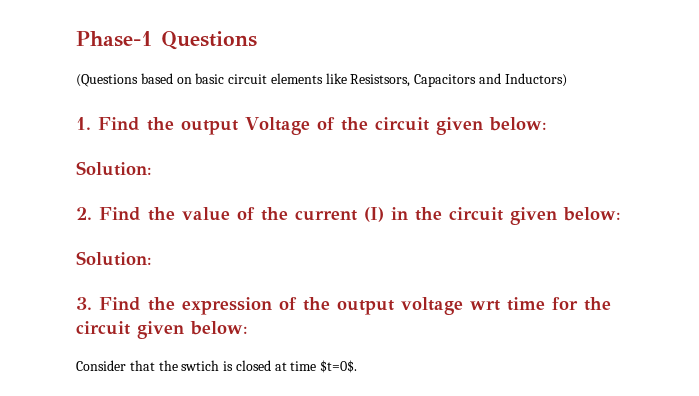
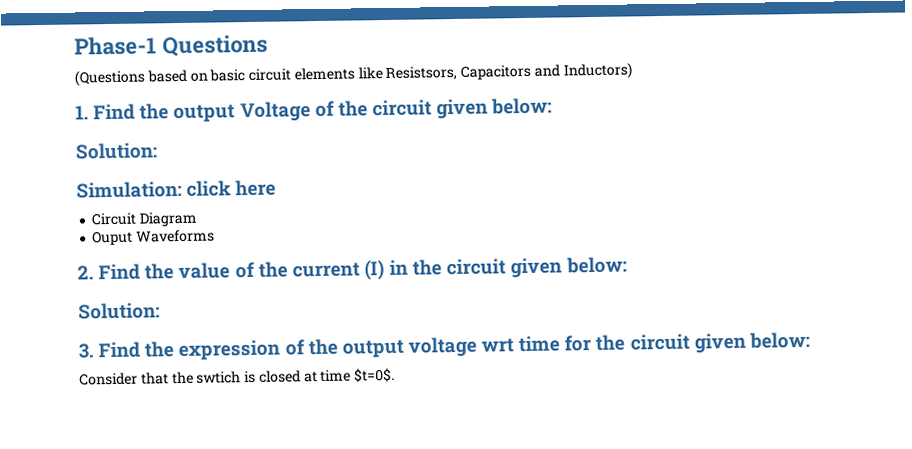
+ Simulation: click here
+ Circuit Diagram
+ Ouput Waveforms

